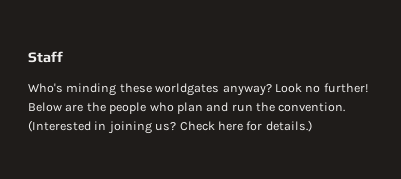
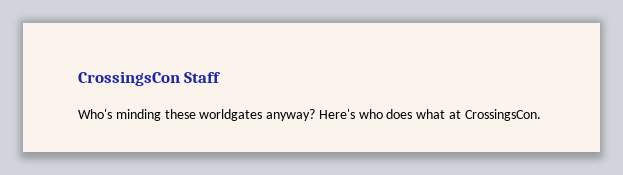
- Staff
+ CrossingsCon Staff
- Look no further! Below are the people who plan and run the convention. (Interested in joining us? Check here for details.)
+ Here's who does what at CrossingsCon.

